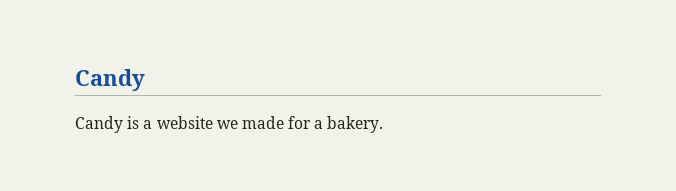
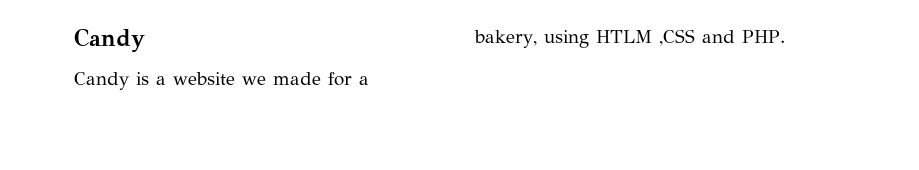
- Candy is a website we made for a bakery.
+ Candy is a website we made for a bakery, using HTLM ,CSS and PHP.

